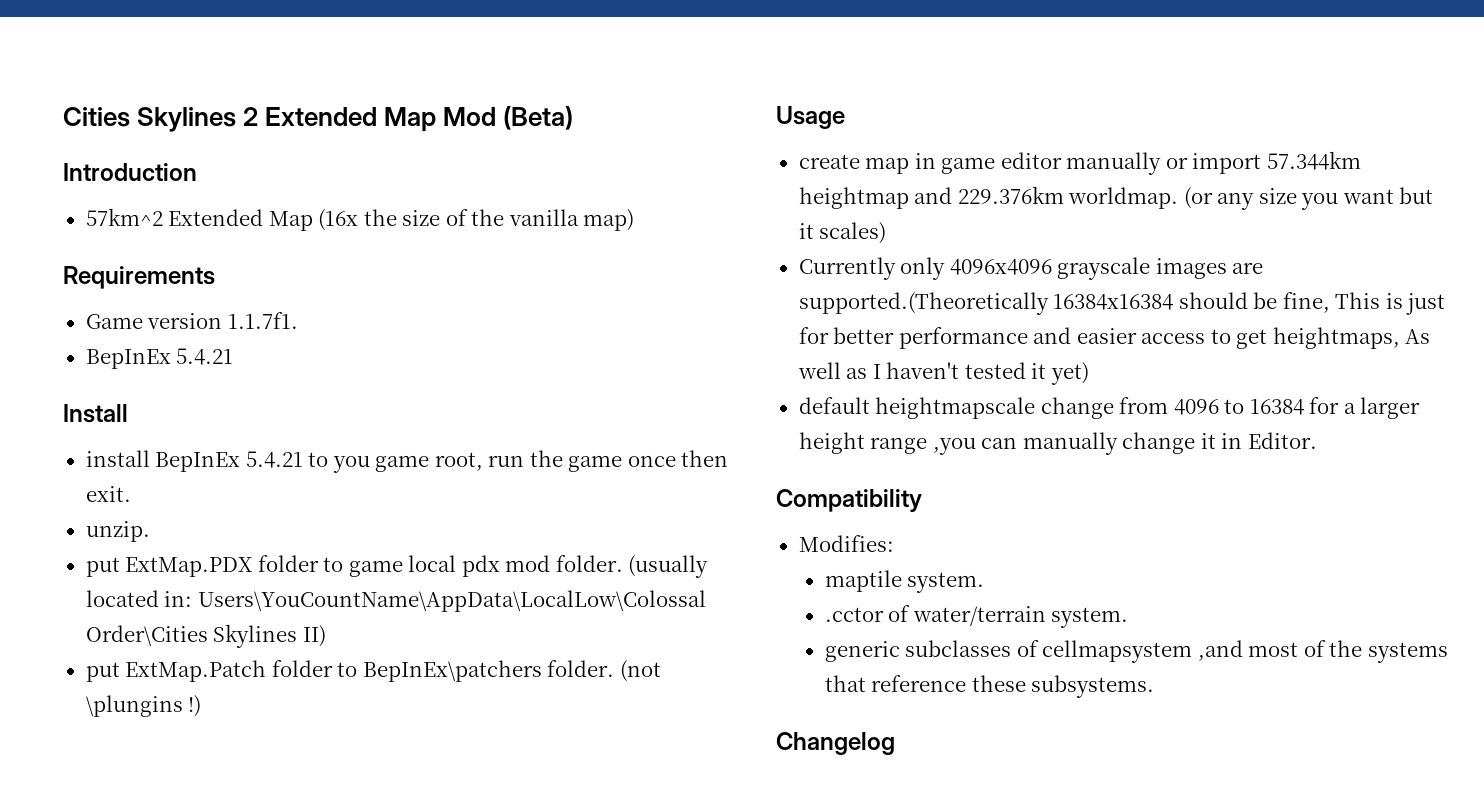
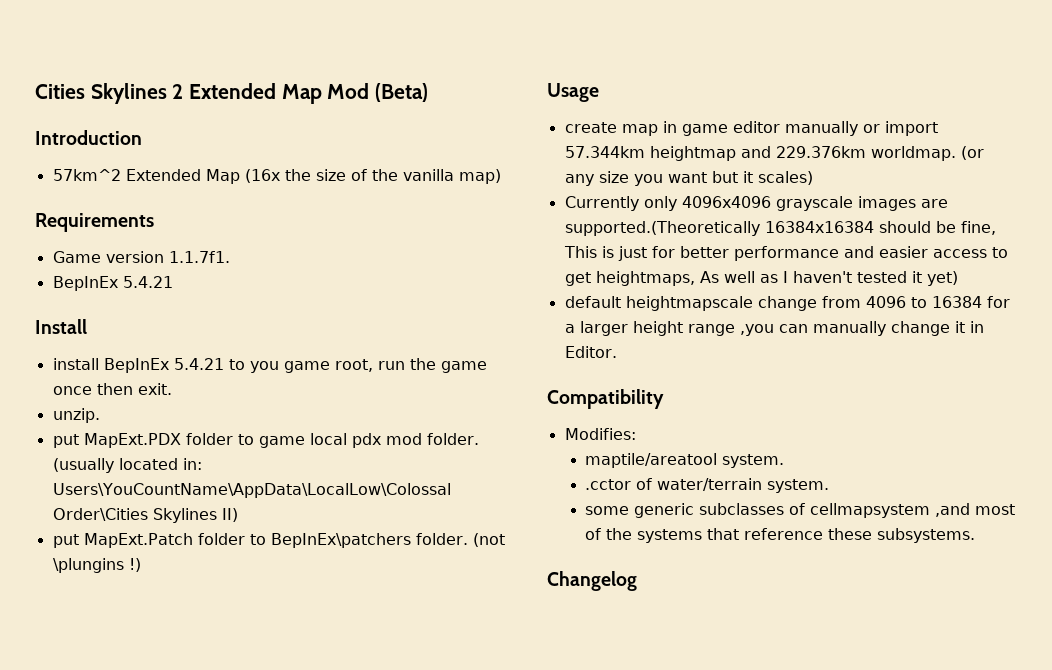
- put ExtMap.PDX folder to game local pdx mod folder.
+ put MapExt.PDX folder to game local pdx mod folder.
- put ExtMap.Patch folder to BepInEx\patchers folder.
+ put MapExt.Patch folder to BepInEx\patchers folder.
- maptile system.
+ maptile/areatool system.
- generic subclasses of cellmapsystem ,and most of the systems that reference these subsystems.
+ some generic subclasses of cellmapsystem ,and most of the systems that reference these subsystems.

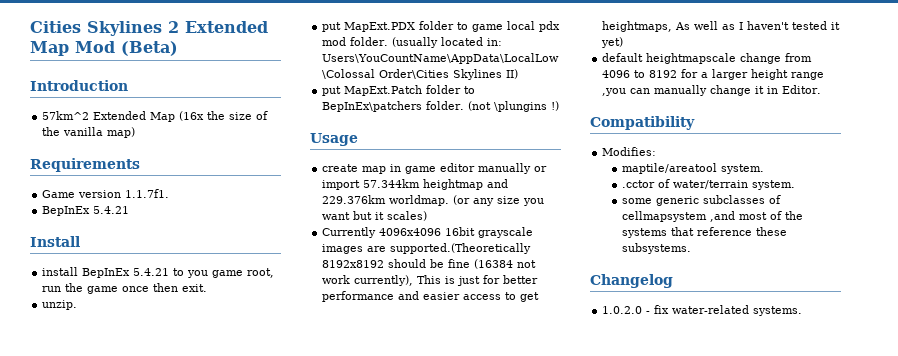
- Currently only 4096x4096 grayscale images are supported.(Theoretically 16384x16384 should be fine, This is just for better performance and easier access to get heightmaps, As well as I haven't tested it yet)
+ Currently 4096x4096 16bit grayscale images are supported.(Theoretically 8192x8192 should be fine (16384 not work currently), This is just for better performance and easier access to get heightmaps, As well as I haven't tested it yet)
- default heightmapscale change from 4096 to 16384 for a larger height range ,you can manually change it in Editor.
+ default heightmapscale change from 4096 to 8192 for a larger height range ,you can manually change it in Editor.
+ 1.0.2.0 - fix water-related systems.

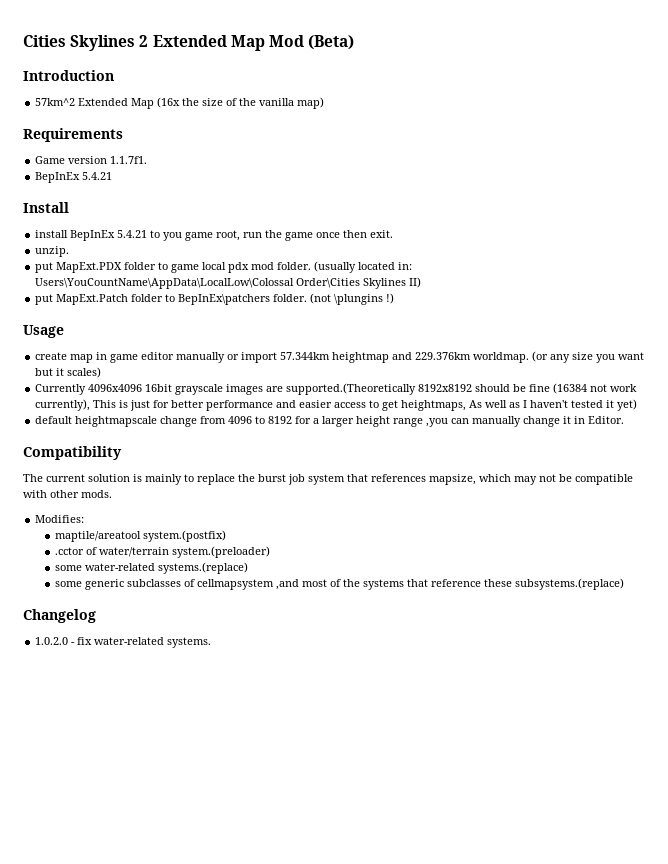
+ The current solution is mainly to replace the burst job system that references mapsize, which may not be compatible with other mods.
- maptile/areatool system.
+ maptile/areatool system.(postfix)
- .cctor of water/terrain system.
+ .cctor of water/terrain system.(preloader)
+ some water-related systems.(replace)
- some generic subclasses of cellmapsystem ,and most of the systems that reference these subsystems.
+ some generic subclasses of cellmapsystem ,and most of the systems that reference these subsystems.(replace)

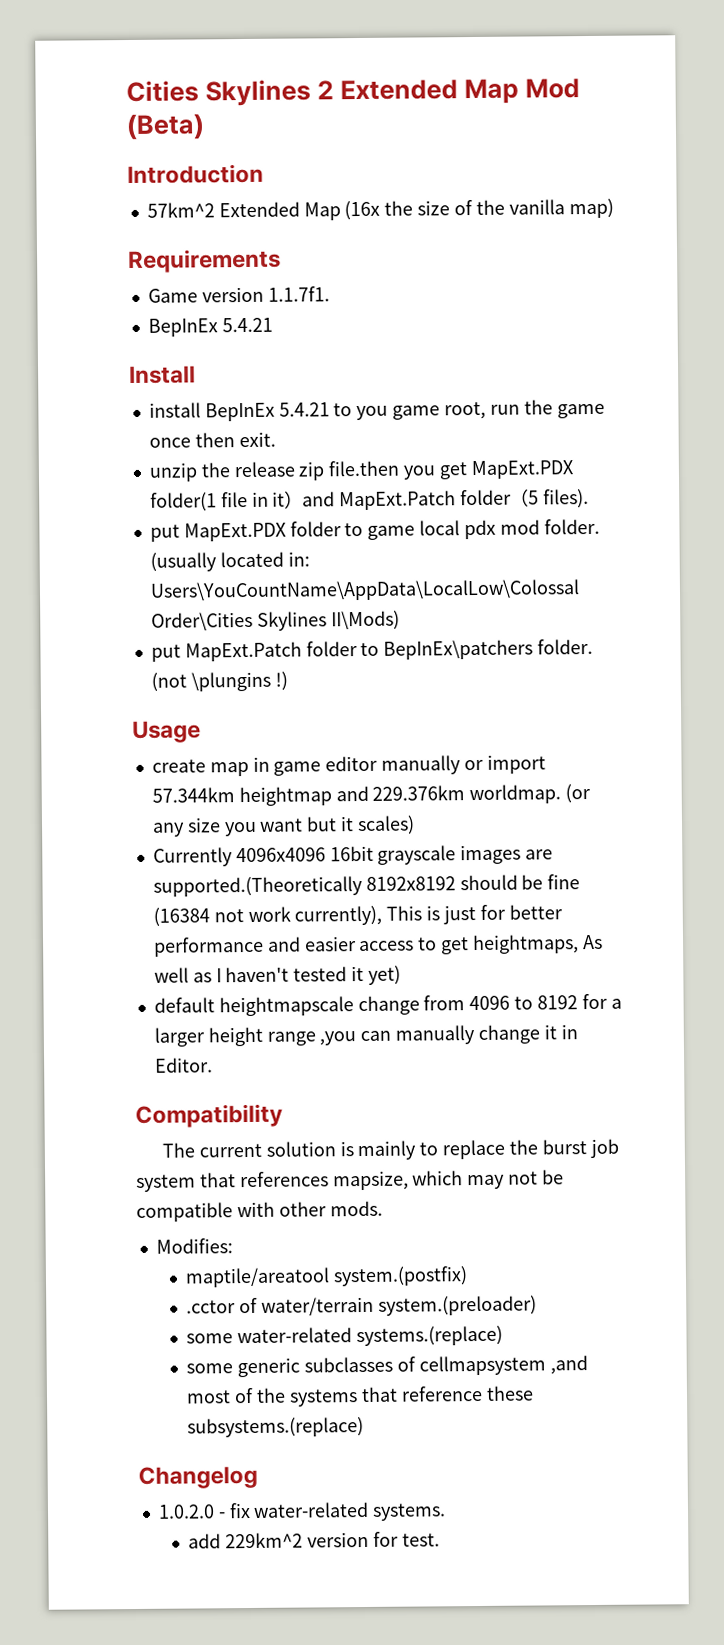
- unzip.
+ unzip the release zip file.then you get MapExt.PDX folder(1 file in it）and MapExt.Patch folder（5 files).
- (usually located in: Users\YouCountName\AppData\LocalLow\Colossal Order\Cities Skylines II)
+ (usually located in: Users\YouCountName\AppData\LocalLow\Colossal Order\Cities Skylines II\Mods)
+ add 229km^2 version for test.

